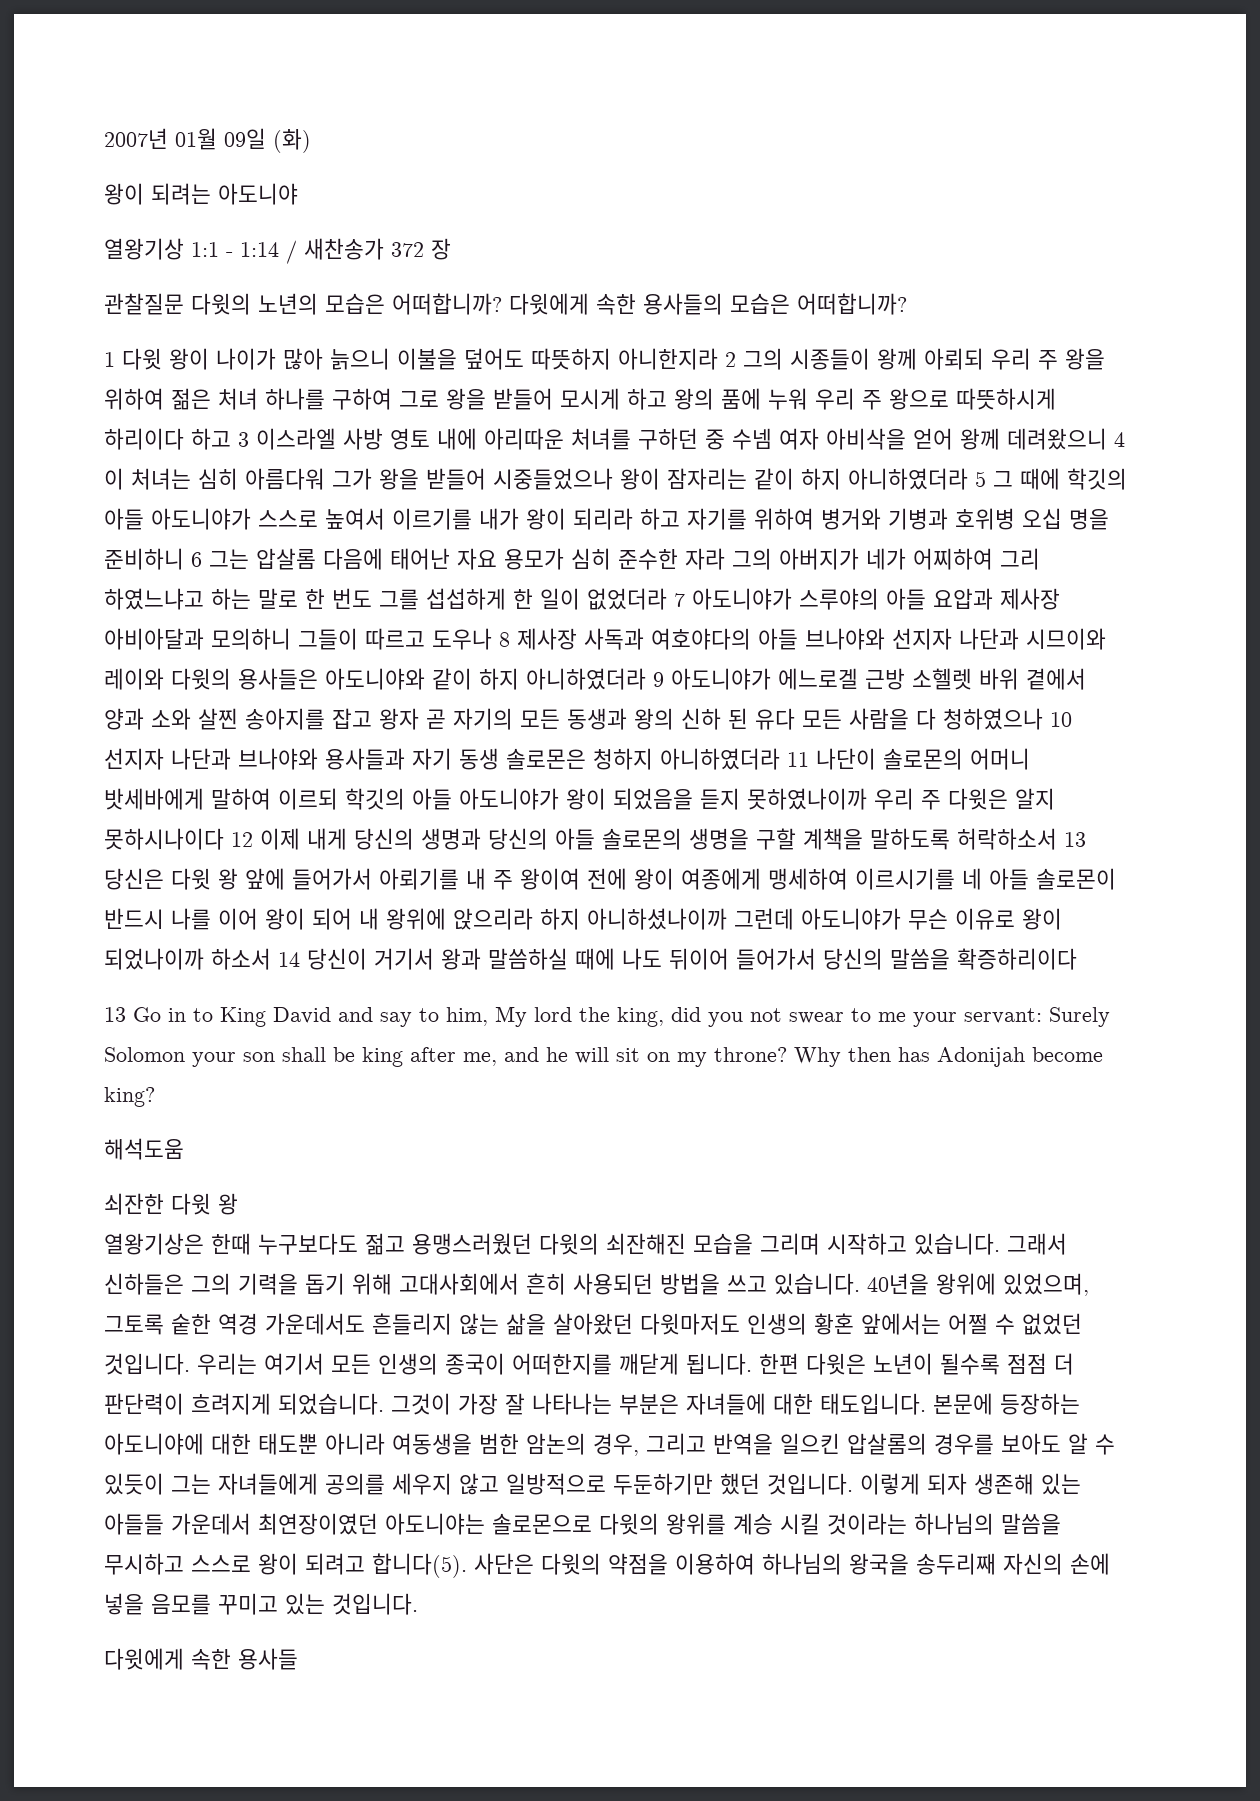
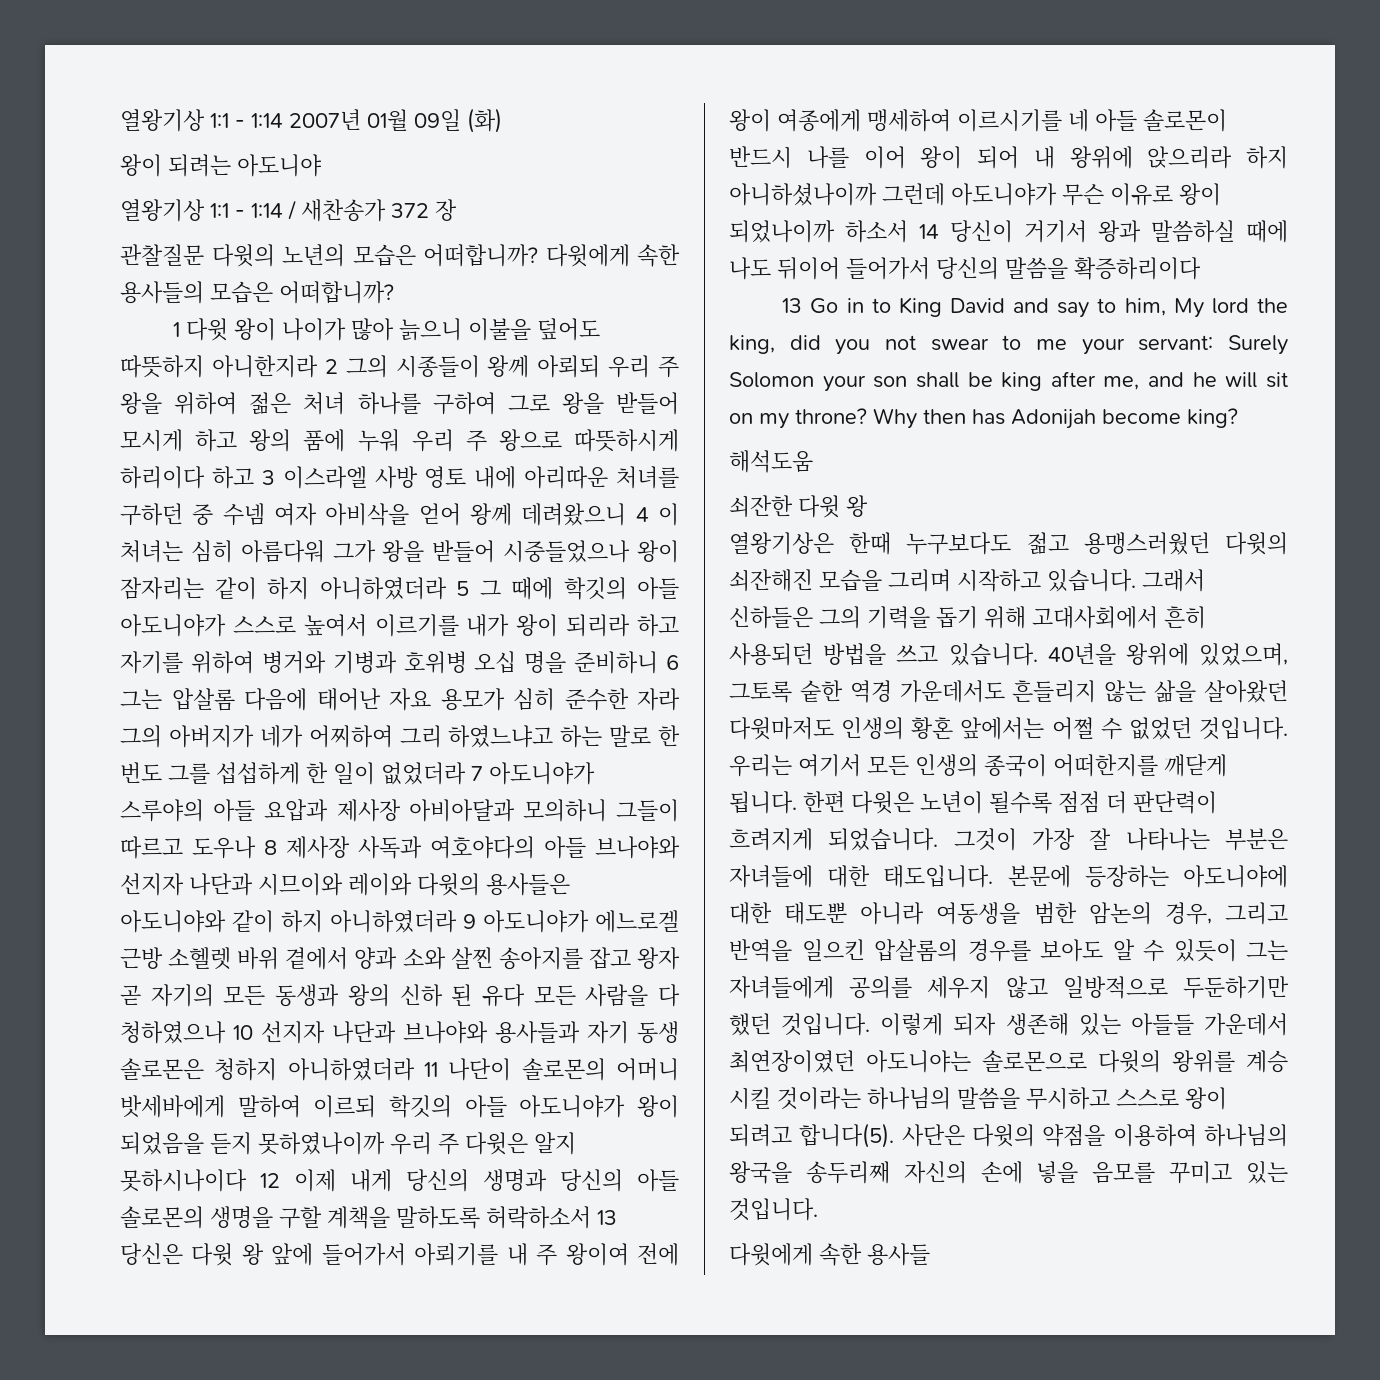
- 2007년 01월 09일 (화)
+ 열왕기상 1:1 - 1:14 2007년 01월 09일 (화)

